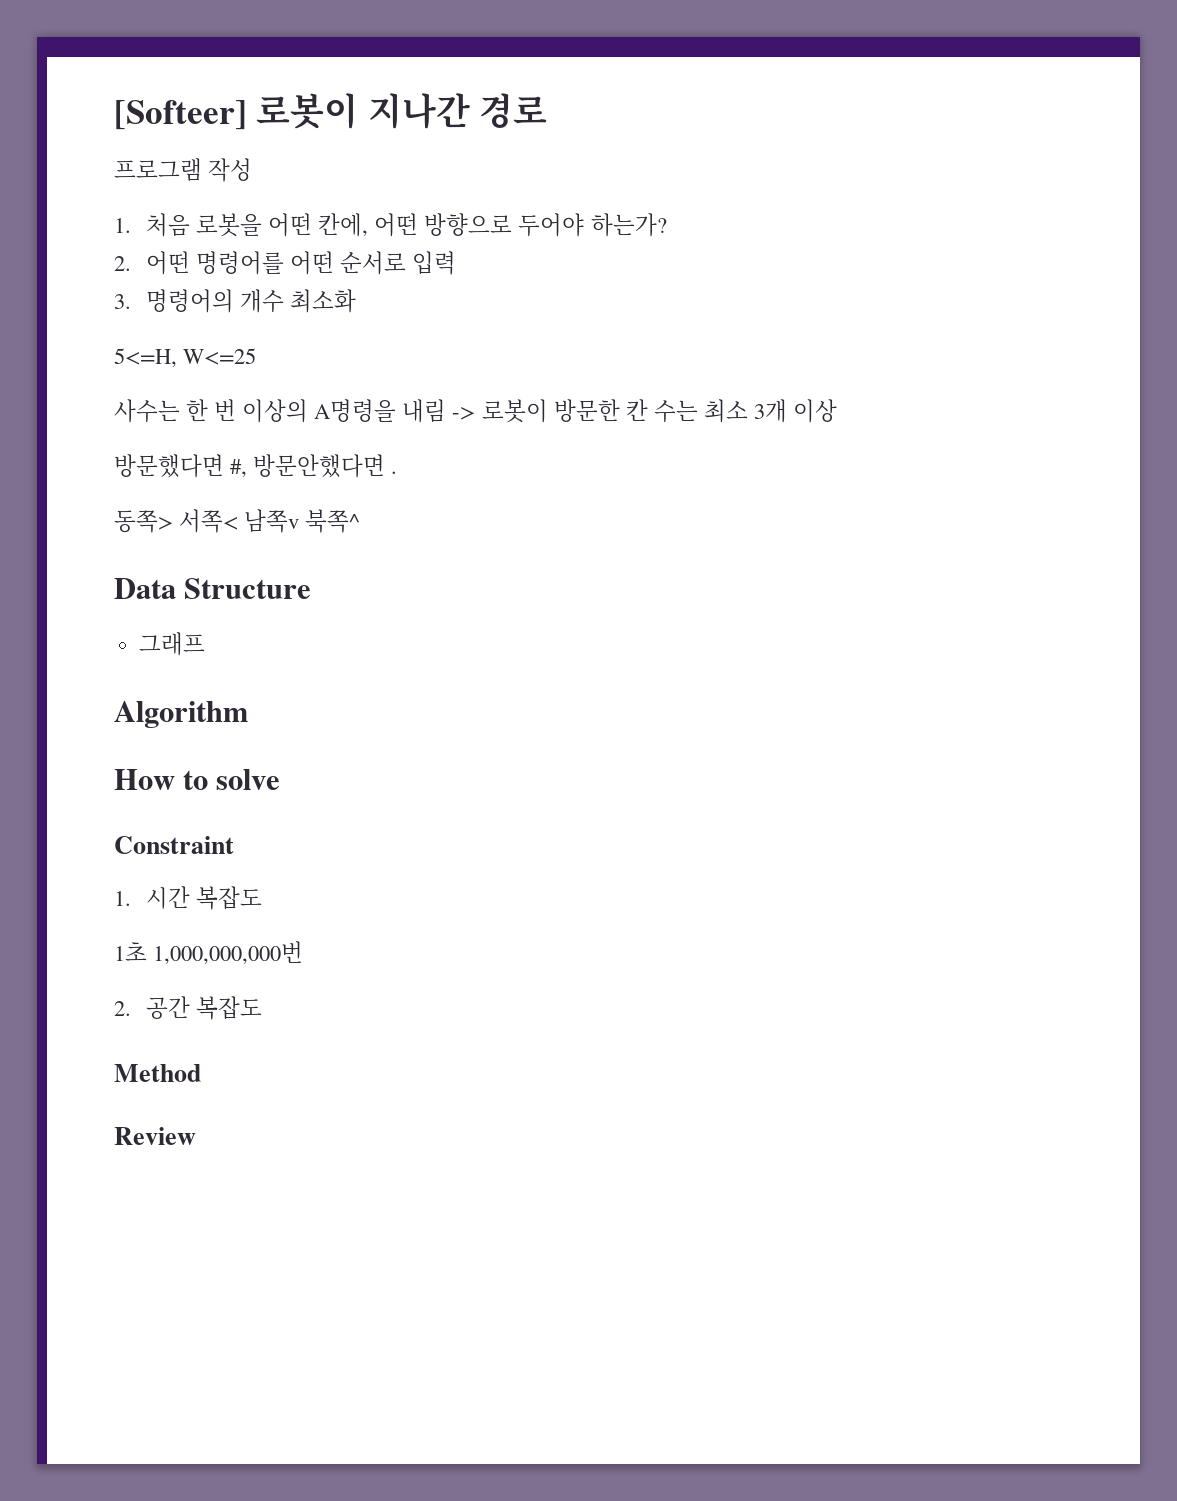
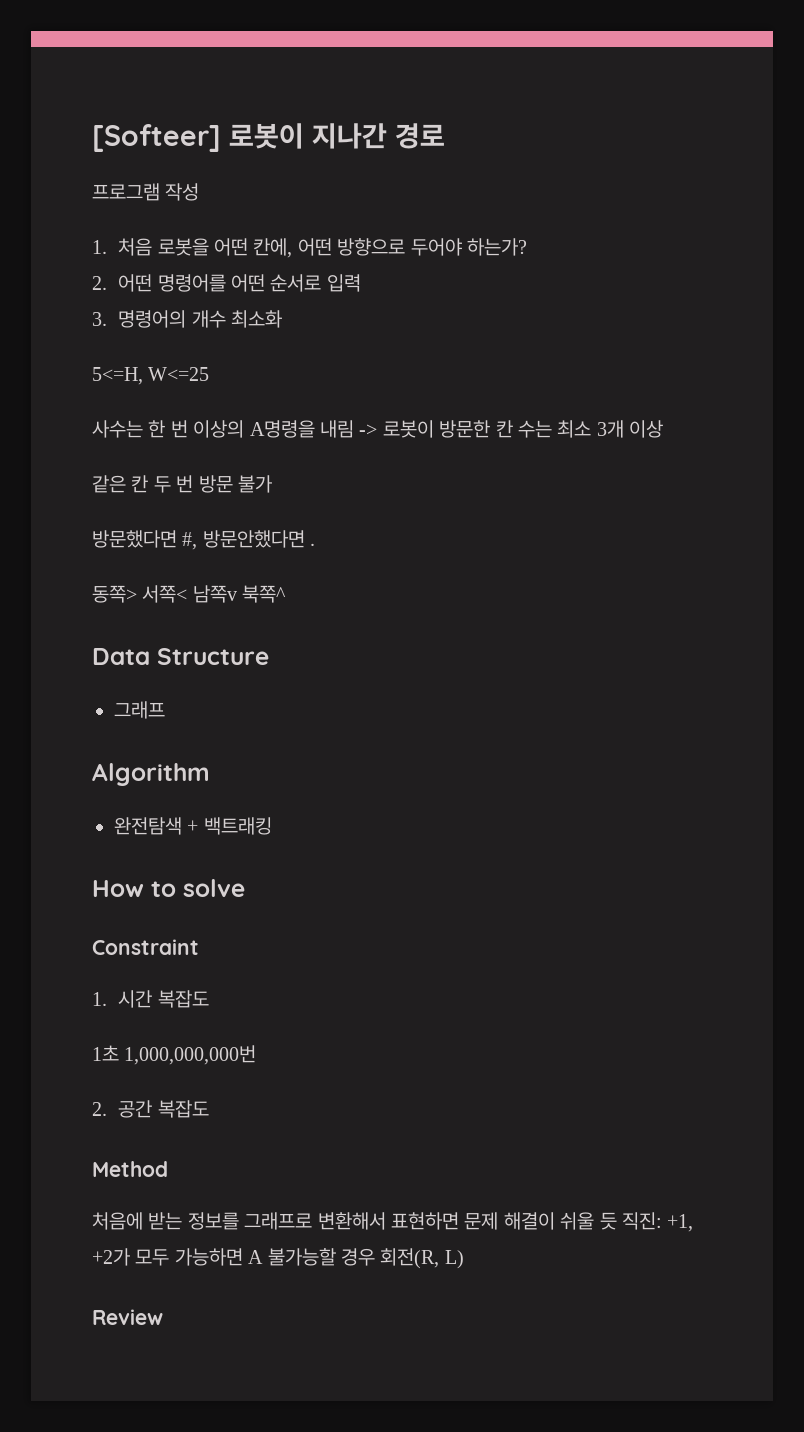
+ 같은 칸 두 번 방문 불가
+ 완전탐색 + 백트래킹
+ 처음에 받는 정보를 그래프로 변환해서 표현하면 문제 해결이 쉬울 듯 직진: +1, +2가 모두 가능하면 A 불가능할 경우 회전(R, L)

